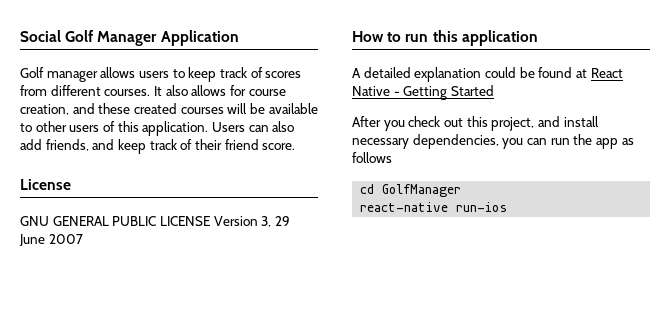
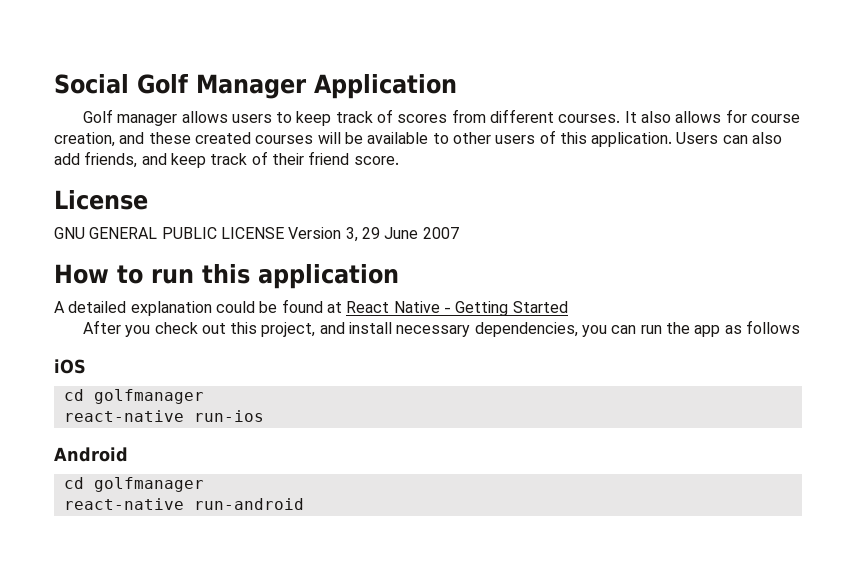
- cd GolfManager
+ iOS
+ cd golfmanager
+ Android
+ cd golfmanager
+ react-native run-android

